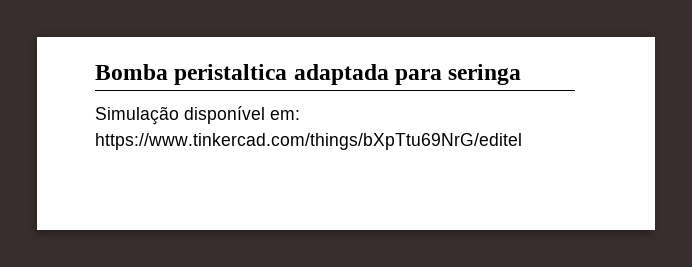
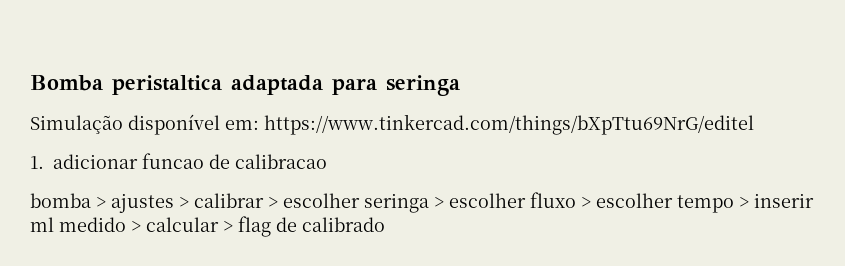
+ 1. adicionar funcao de calibracao
+ bomba > ajustes > calibrar > escolher seringa > escolher fluxo > escolher tempo > inserir ml medido > calcular > flag de calibrado

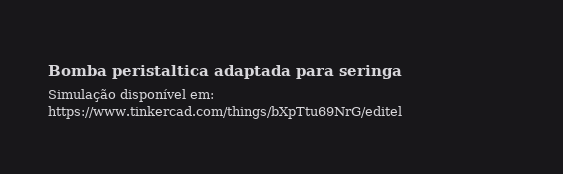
- 1. adicionar funcao de calibracao
- bomba > ajustes > calibrar > escolher seringa > escolher fluxo > escolher tempo > inserir ml medido > calcular > flag de calibrado

